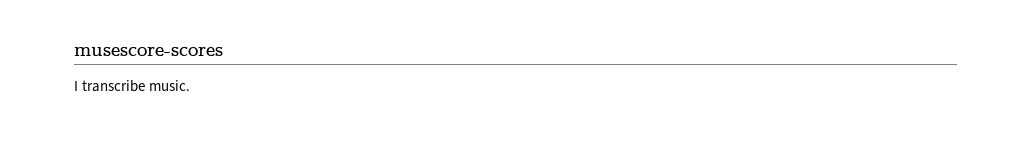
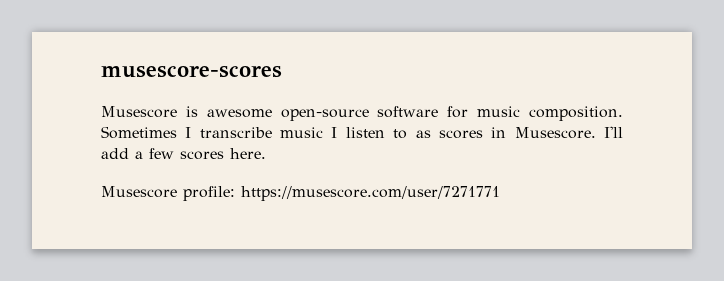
- I transcribe music.
+ Musescore is awesome open-source software for music composition. Sometimes I transcribe music I listen to as scores in Musescore. I'll add a few scores here.
+ Musescore profile: https://musescore.com/user/7271771

